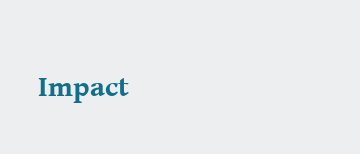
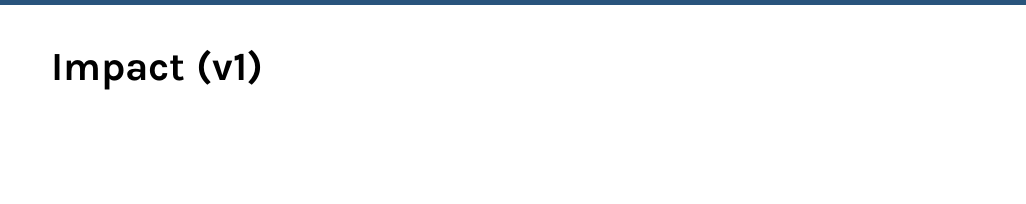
- Impact
+ Impact (v1)

